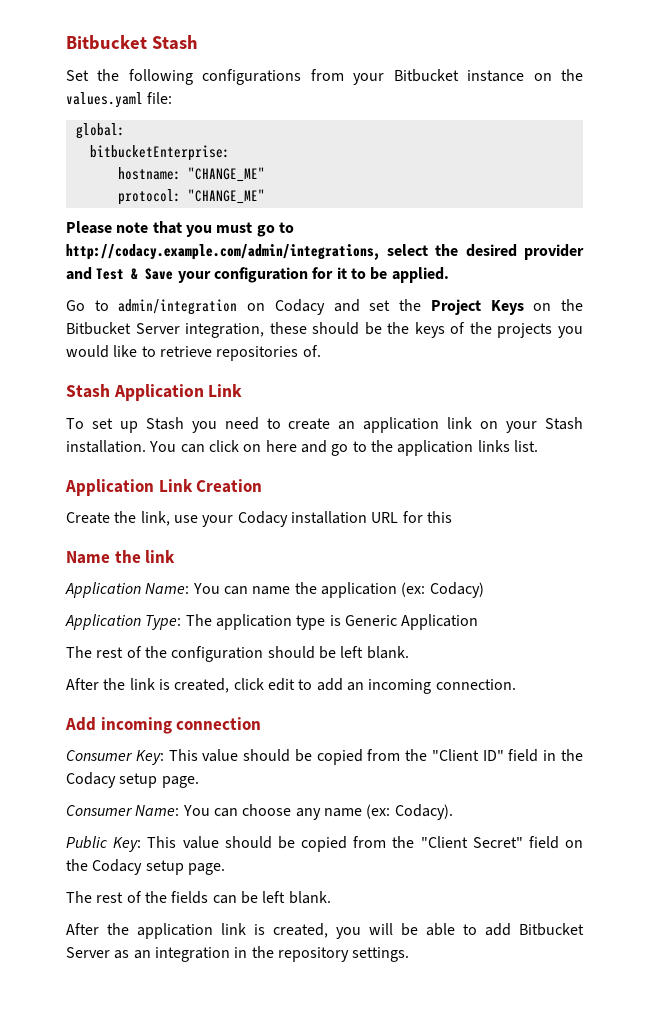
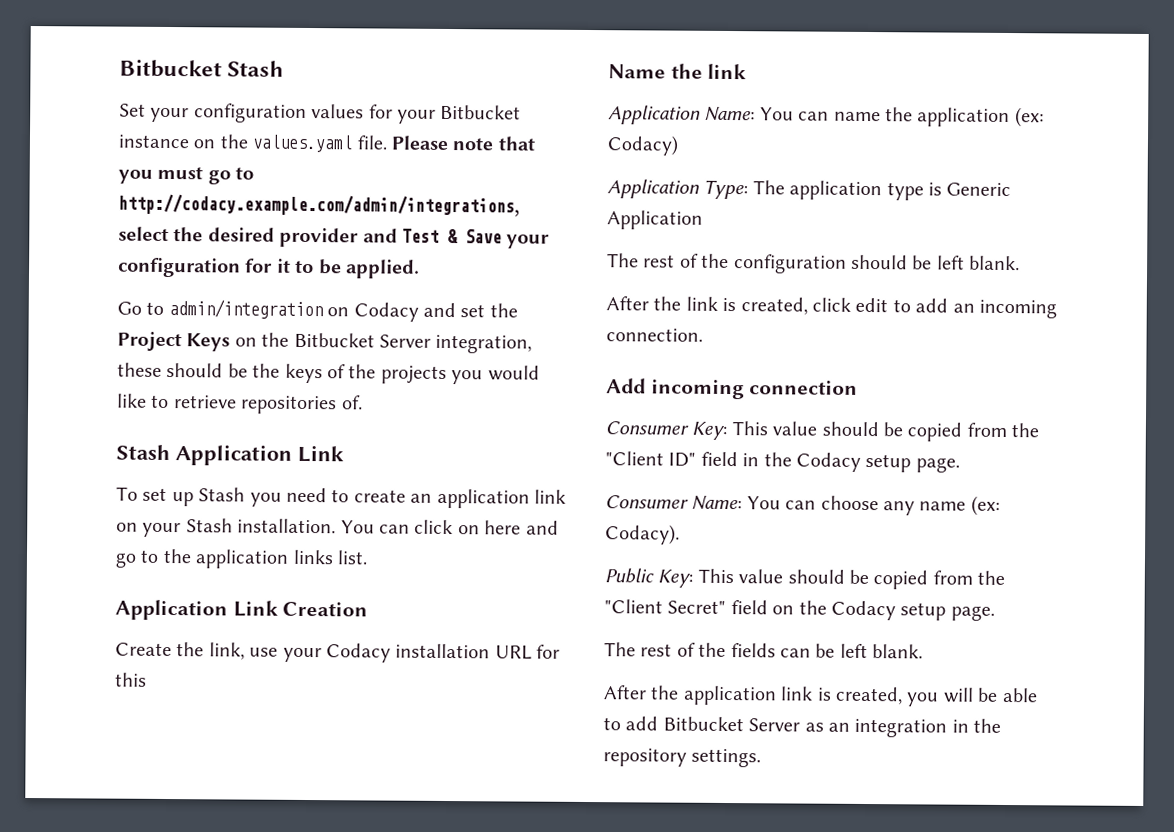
- Set the following configurations from your Bitbucket instance on the values.yaml file:
- global:
- bitbucketEnterprise:
- hostname: "CHANGE_ME"
- protocol: "CHANGE_ME"
- Please note that you must go to http://codacy.example.com/admin/integrations, select the desired provider and Test & Save your configuration for it to be applied.
+ Set your configuration values for your Bitbucket instance on the values.yaml file. Please note that you must go to http://codacy.example.com/admin/integrations, select the desired provider and Test & Save your configuration for it to be applied.

